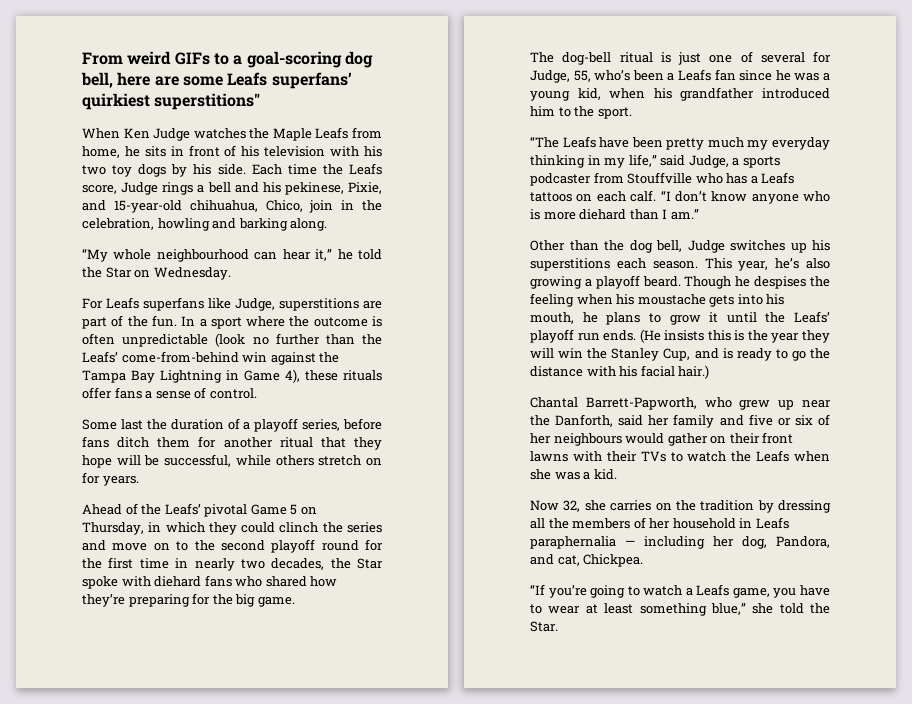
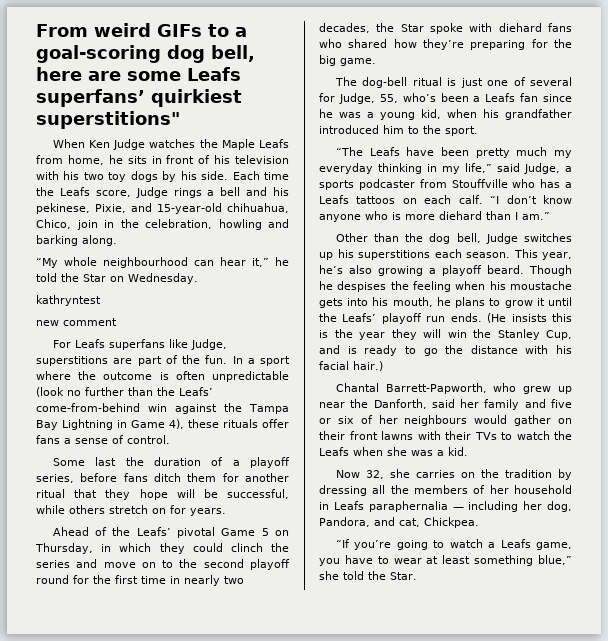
+ kathryntest
+ new comment

